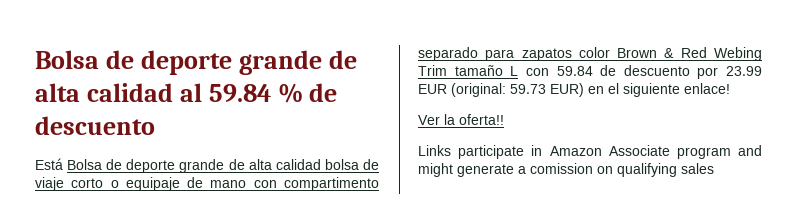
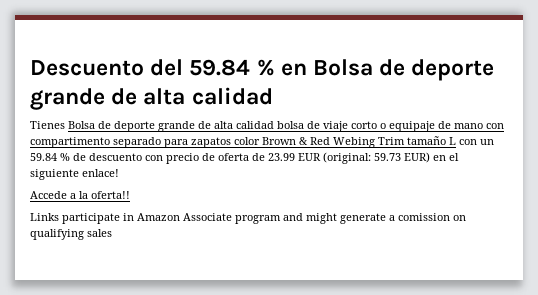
- Bolsa de deporte grande de alta calidad al 59.84 % de descuento
- Está Bolsa de deporte grande de alta calidad bolsa de viaje corto o equipaje de mano con compartimento separado para zapatos color Brown & Red Webing Trim tamaño L con 59.84 de descuento por 23.99 EUR (original: 59.73 EUR) en el siguiente enlace!
+ Descuento del 59.84 % en Bolsa de deporte grande de alta calidad
+ Tienes Bolsa de deporte grande de alta calidad bolsa de viaje corto o equipaje de mano con compartimento separado para zapatos color Brown & Red Webing Trim tamaño L con un 59.84 % de descuento con precio de oferta de 23.99 EUR (original: 59.73 EUR) en el siguiente enlace!
- Ver la oferta!!
+ Accede a la oferta!!

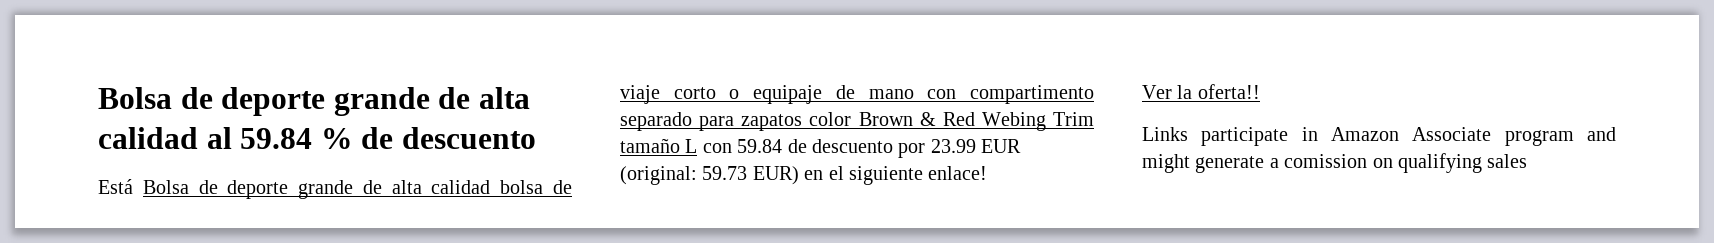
- Descuento del 59.84 % en Bolsa de deporte grande de alta calidad
- Tienes Bolsa de deporte grande de alta calidad bolsa de viaje corto o equipaje de mano con compartimento separado para zapatos color Brown & Red Webing Trim tamaño L con un 59.84 % de descuento con precio de oferta de 23.99 EUR (original: 59.73 EUR) en el siguiente enlace!
+ Bolsa de deporte grande de alta calidad al 59.84 % de descuento
+ Está Bolsa de deporte grande de alta calidad bolsa de viaje corto o equipaje de mano con compartimento separado para zapatos color Brown & Red Webing Trim tamaño L con 59.84 de descuento por 23.99 EUR (original: 59.73 EUR) en el siguiente enlace!
- Accede a la oferta!!
+ Ver la oferta!!

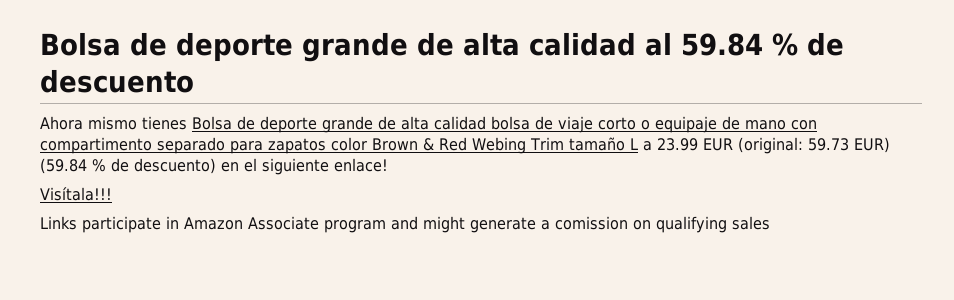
- Está Bolsa de deporte grande de alta calidad bolsa de viaje corto o equipaje de mano con compartimento separado para zapatos color Brown & Red Webing Trim tamaño L con 59.84 de descuento por 23.99 EUR (original: 59.73 EUR) en el siguiente enlace!
+ Ahora mismo tienes Bolsa de deporte grande de alta calidad bolsa de viaje corto o equipaje de mano con compartimento separado para zapatos color Brown & Red Webing Trim tamaño L a 23.99 EUR (original: 59.73 EUR) (59.84 % de descuento) en el siguiente enlace!
- Ver la oferta!!
+ Visítala!!!

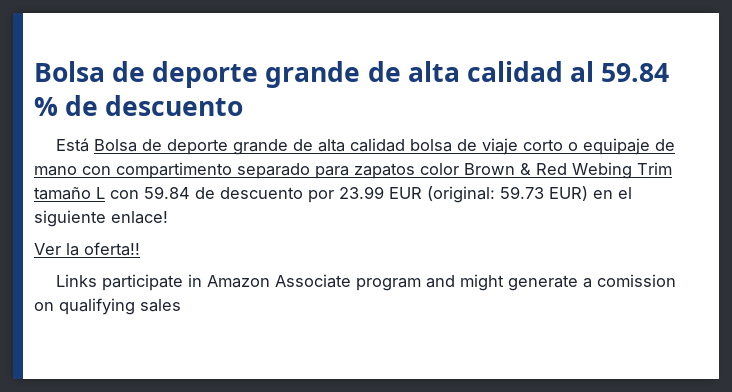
- Ahora mismo tienes Bolsa de deporte grande de alta calidad bolsa de viaje corto o equipaje de mano con compartimento separado para zapatos color Brown & Red Webing Trim tamaño L a 23.99 EUR (original: 59.73 EUR) (59.84 % de descuento) en el siguiente enlace!
+ Está Bolsa de deporte grande de alta calidad bolsa de viaje corto o equipaje de mano con compartimento separado para zapatos color Brown & Red Webing Trim tamaño L con 59.84 de descuento por 23.99 EUR (original: 59.73 EUR) en el siguiente enlace!
- Visítala!!!
+ Ver la oferta!!

